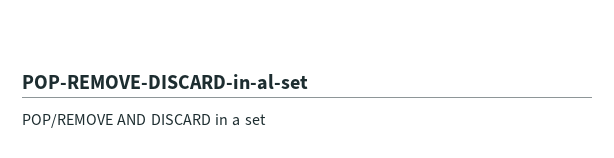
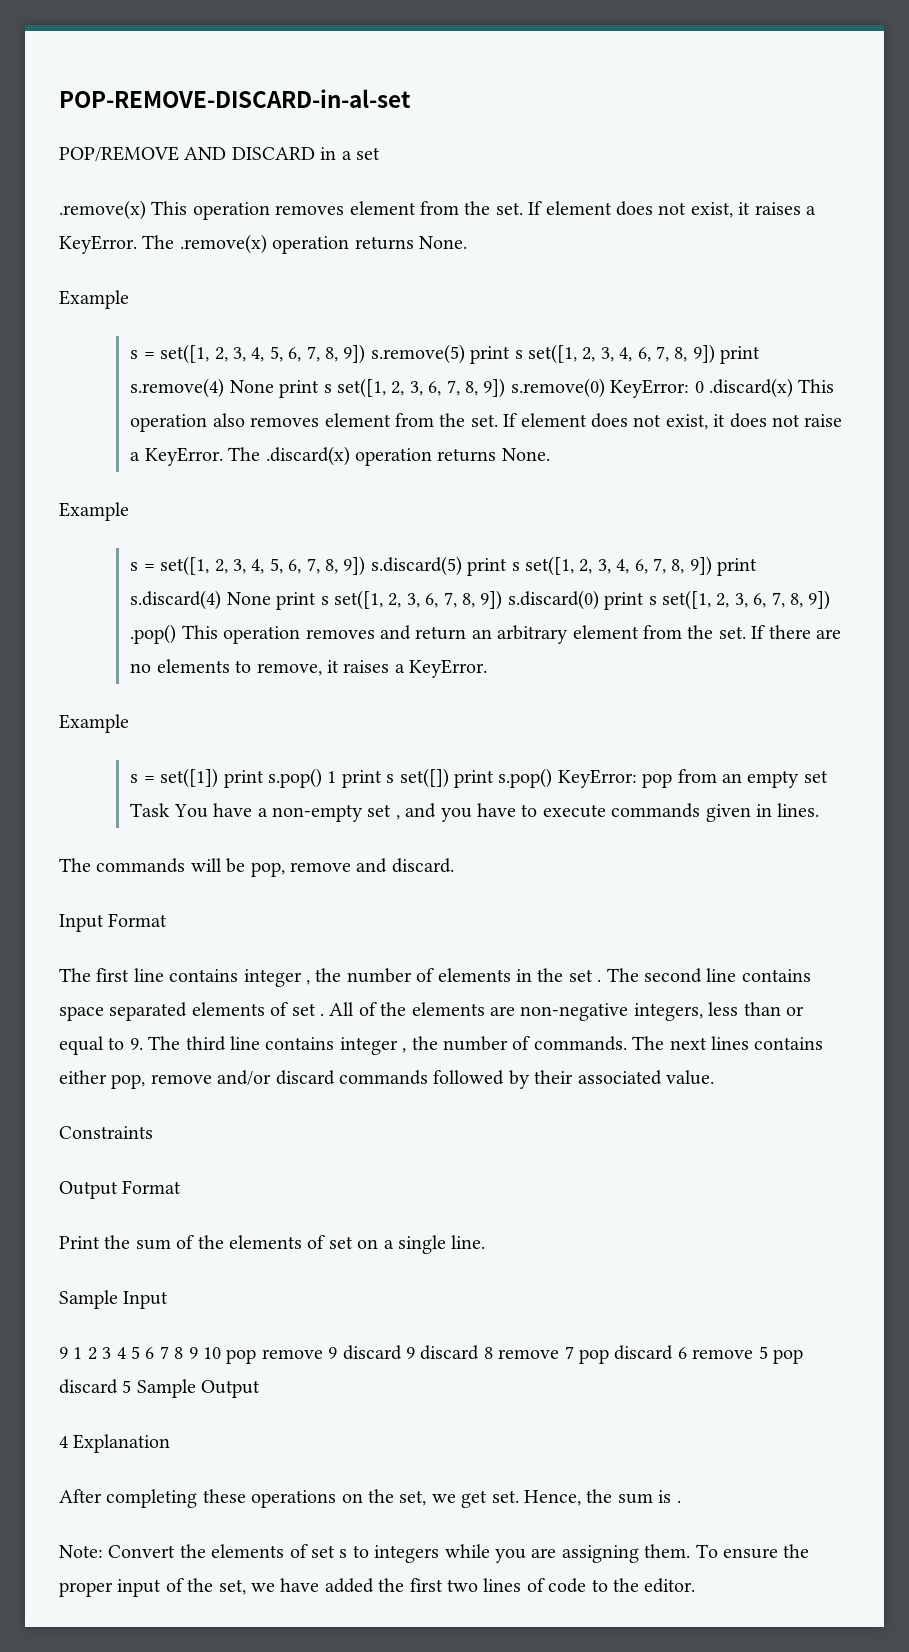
+ .remove(x) This operation removes element from the set. If element does not exist, it raises a KeyError. The .remove(x) operation returns None.
+ Example
+ s = set([1, 2, 3, 4, 5, 6, 7, 8, 9]) s.remove(5) print s set([1, 2, 3, 4, 6, 7, 8, 9]) print s.remove(4) None print s set([1, 2, 3, 6, 7, 8, 9]) s.remove(0) KeyError: 0 .discard(x) This operation also removes element from the set. If element does not exist, it does not raise a KeyError. The .discard(x) operation returns None.
+ Example
+ s = set([1, 2, 3, 4, 5, 6, 7, 8, 9]) s.discard(5) print s set([1, 2, 3, 4, 6, 7, 8, 9]) print s.discard(4) None print s set([1, 2, 3, 6, 7, 8, 9]) s.discard(0) print s set([1, 2, 3, 6, 7, 8, 9]) .pop() This operation removes and return an arbitrary element from the set. If there are no elements to remove, it raises a KeyError.
+ Example
+ s = set([1]) print s.pop() 1 print s set([]) print s.pop() KeyError: pop from an empty set Task You have a non-empty set , and you have to execute commands given in lines.
+ The commands will be pop, remove and discard.
+ Input Format
+ The first line contains integer , the number of elements in the set . The second line contains space separated elements of set . All of the elements are non-negative integers, less than or equal to 9. The third line contains integer , the number of commands. The next lines contains either pop, remove and/or discard commands followed by their associated value.
+ Constraints
+ Output Format
+ Print the sum of the elements of set on a single line.
+ Sample Input
+ 9 1 2 3 4 5 6 7 8 9 10 pop remove 9 discard 9 discard 8 remove 7 pop discard 6 remove 5 pop discard 5 Sample Output
+ 4 Explanation
+ After completing these operations on the set, we get set. Hence, the sum is .
+ Note: Convert the elements of set s to integers while you are assigning them. To ensure the proper input of the set, we have added the first two lines of code to the editor.

